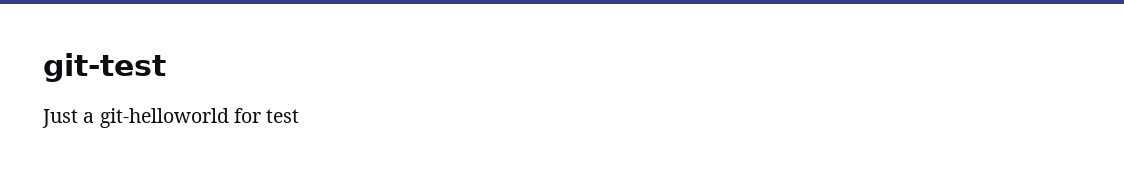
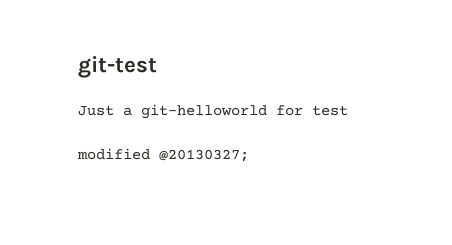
+ modified @20130327;

